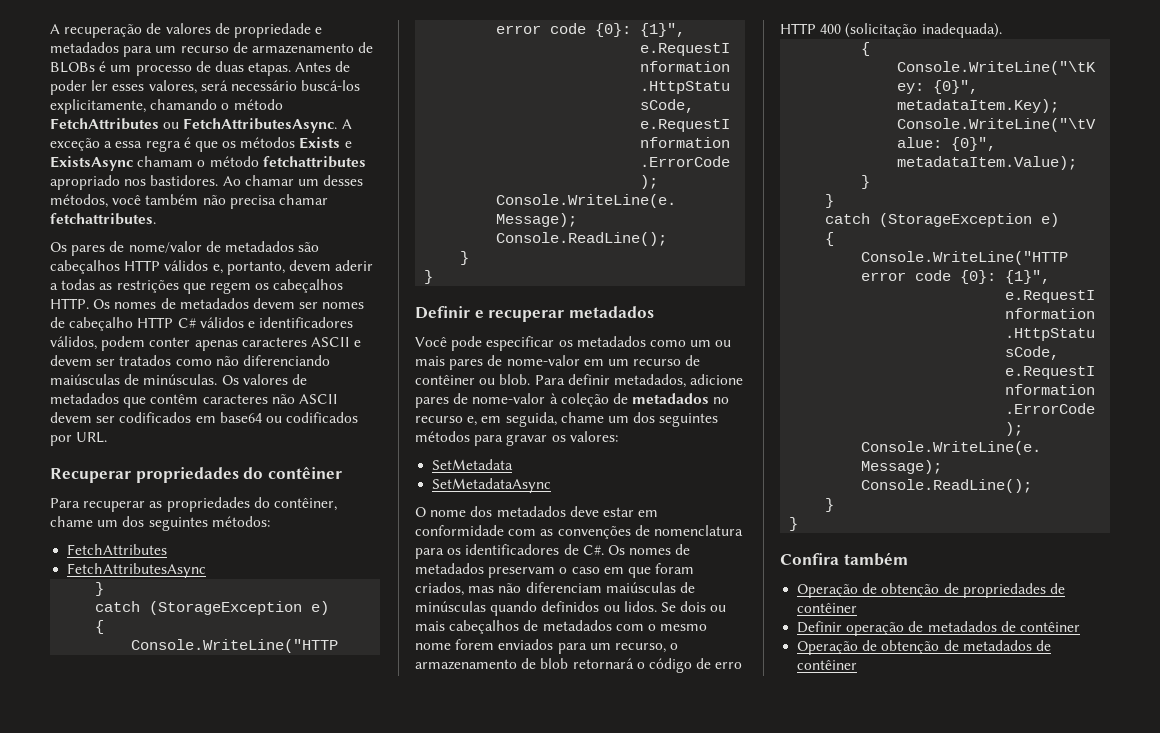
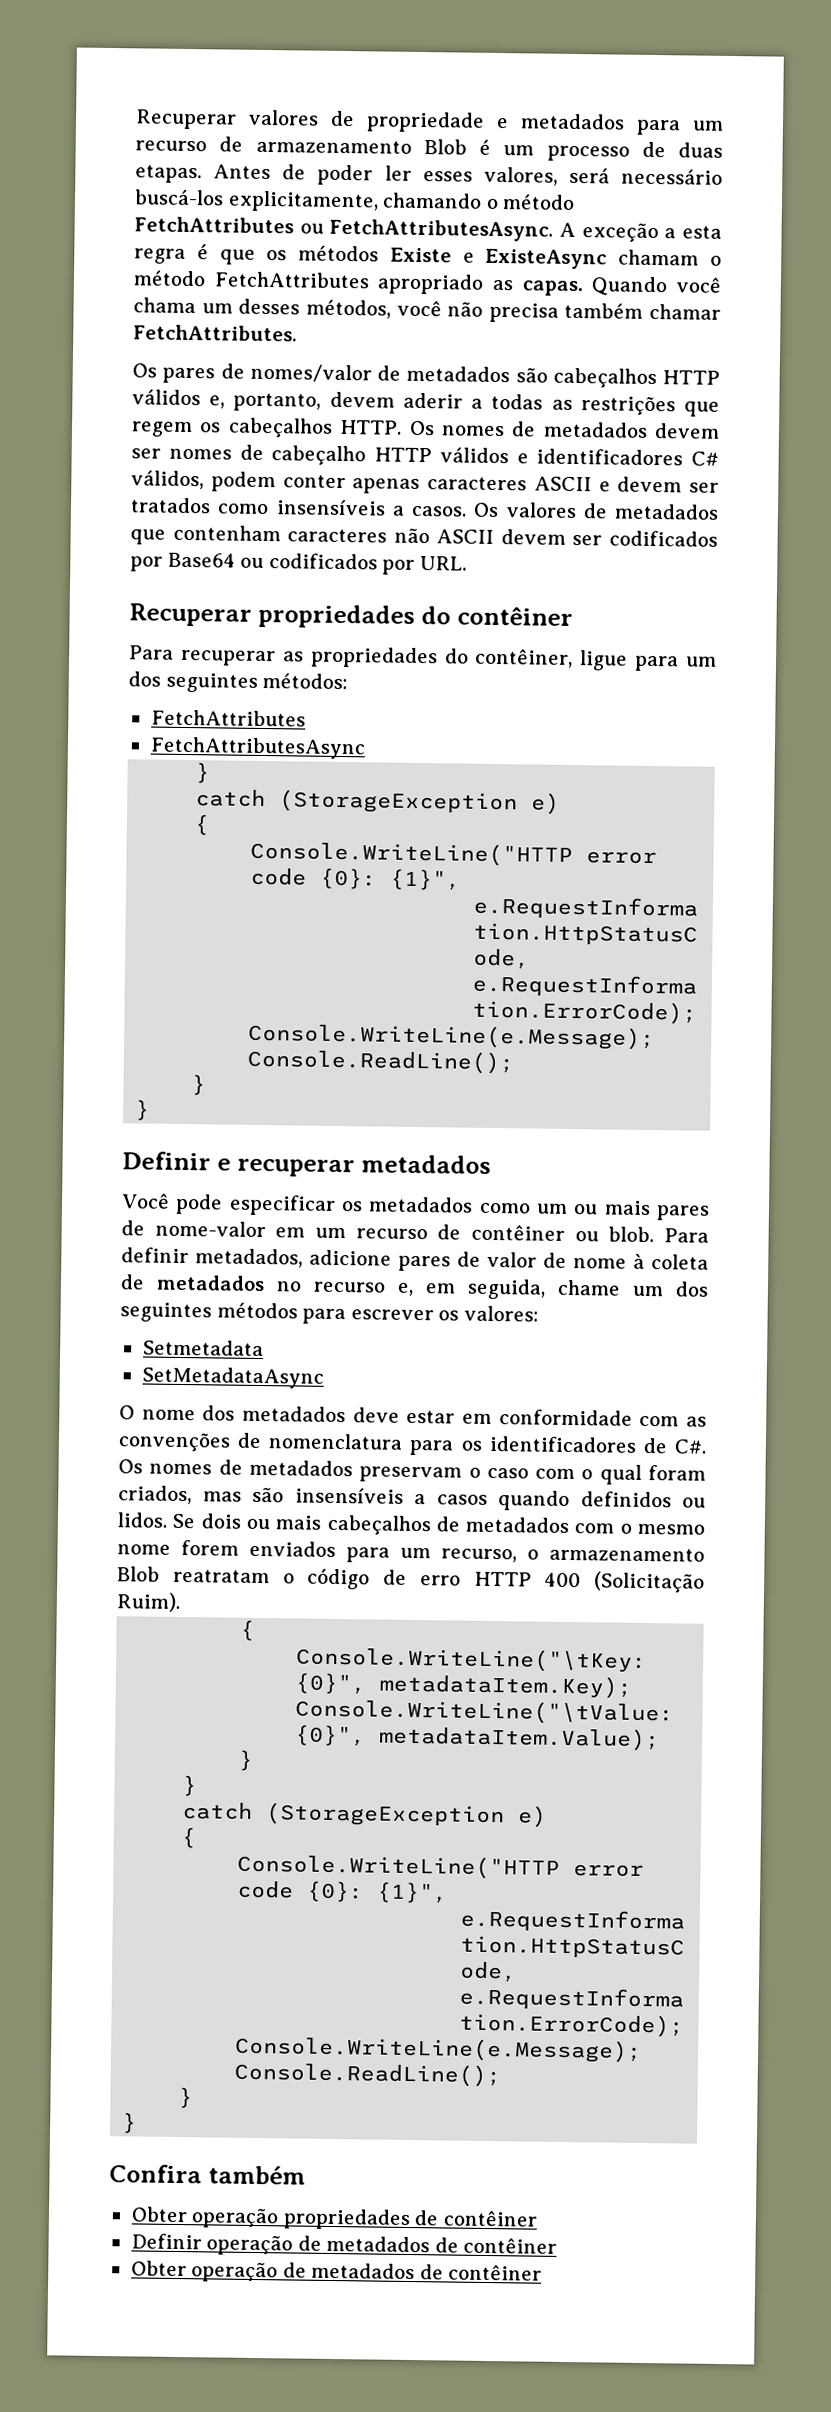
- A recuperação de valores de propriedade e metadados para um recurso de armazenamento de BLOBs é um processo de duas etapas.
+ Recuperar valores de propriedade e metadados para um recurso de armazenamento Blob é um processo de duas etapas.
- A exceção a essa regra é que os métodos Exists e ExistsAsync chamam o método fetchattributes apropriado nos bastidores. Ao chamar um desses métodos, você também não precisa chamar fetchattributes.
+ A exceção a esta regra é que os métodos Existe e ExisteAsync chamam o método FetchAttributes apropriado as capas. Quando você chama um desses métodos, você não precisa também chamar FetchAttributes.
- Os pares de nome/valor de metadados são cabeçalhos HTTP válidos e, portanto, devem aderir a todas as restrições que regem os cabeçalhos HTTP.
+ Os pares de nomes/valor de metadados são cabeçalhos HTTP válidos e, portanto, devem aderir a todas as restrições que regem os cabeçalhos HTTP.
- Os nomes de metadados devem ser nomes de cabeçalho HTTP C# válidos e identificadores válidos, podem conter apenas caracteres ASCII e devem ser tratados como não diferenciando maiúsculas de minúsculas.
+ Os nomes de metadados devem ser nomes de cabeçalho HTTP válidos e identificadores C# válidos, podem conter apenas caracteres ASCII e devem ser tratados como insensíveis a casos.
- Os valores de metadados que contêm caracteres não ASCII devem ser codificados em base64 ou codificados por URL.
+ Os valores de metadados que contenham caracteres não ASCII devem ser codificados por Base64 ou codificados por URL.
- Para recuperar as propriedades do contêiner, chame um dos seguintes métodos:
+ Para recuperar as propriedades do contêiner, ligue para um dos seguintes métodos:
- Para definir metadados, adicione pares de nome-valor à coleção de metadados no recurso e, em seguida, chame um dos seguintes métodos para gravar os valores:
+ Para definir metadados, adicione pares de valor de nome à coleta de metadados no recurso e, em seguida, chame um dos seguintes métodos para escrever os valores:
- SetMetadata
+ Setmetadata
- O nome dos metadados deve estar em conformidade com as convenções de nomenclatura para os identificadores de C#. Os nomes de metadados preservam o caso em que foram criados, mas não diferenciam maiúsculas de minúsculas quando definidos ou lidos.
+ O nome dos metadados deve estar em conformidade com as convenções de nomenclatura para os identificadores de C#. Os nomes de metadados preservam o caso com o qual foram criados, mas são insensíveis a casos quando definidos ou lidos.
- Se dois ou mais cabeçalhos de metadados com o mesmo nome forem enviados para um recurso, o armazenamento de blob retornará o código de erro HTTP 400 (solicitação inadequada).
+ Se dois ou mais cabeçalhos de metadados com o mesmo nome forem enviados para um recurso, o armazenamento Blob reatratam o código de erro HTTP 400 (Solicitação Ruim).
- Operação de obtenção de propriedades de contêiner
+ Obter operação propriedades de contêiner
- Operação de obtenção de metadados de contêiner
+ Obter operação de metadados de contêiner

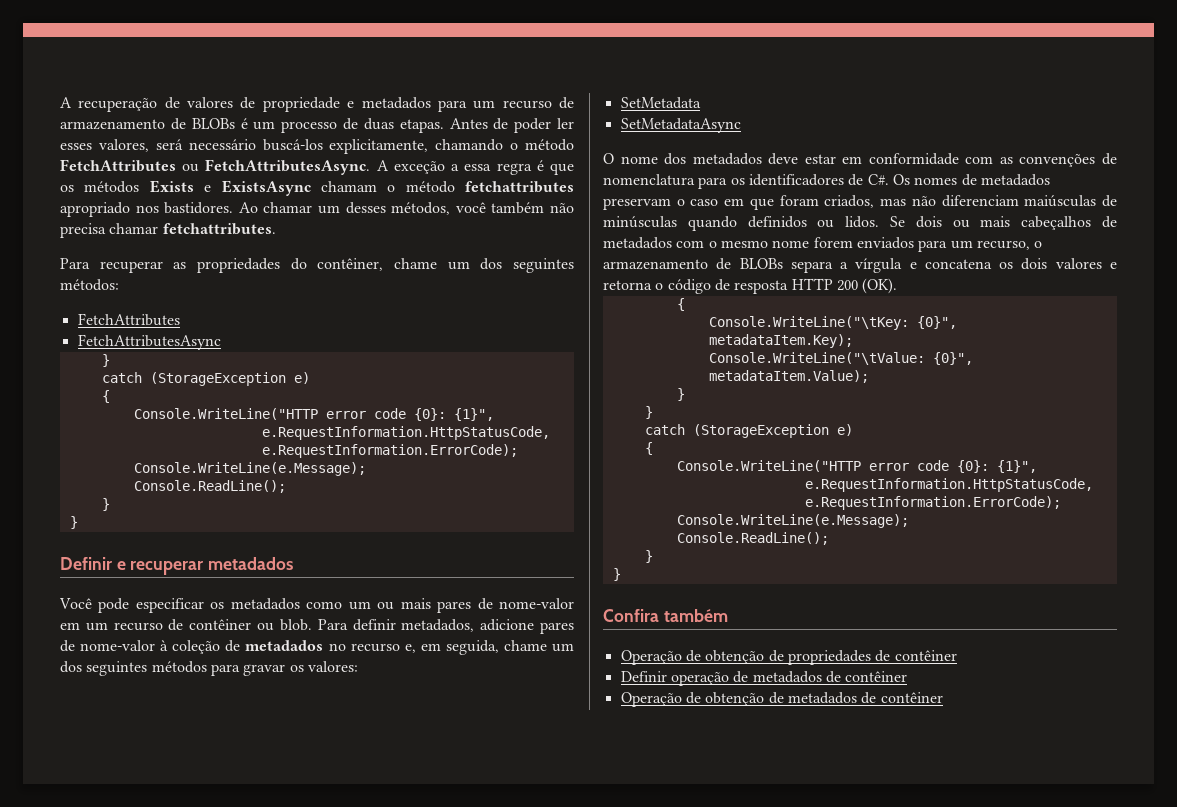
- Recuperar valores de propriedade e metadados para um recurso de armazenamento Blob é um processo de duas etapas.
+ A recuperação de valores de propriedade e metadados para um recurso de armazenamento de BLOBs é um processo de duas etapas.
- A exceção a esta regra é que os métodos Existe e ExisteAsync chamam o método FetchAttributes apropriado as capas. Quando você chama um desses métodos, você não precisa também chamar FetchAttributes.
- Os pares de nomes/valor de metadados são cabeçalhos HTTP válidos e, portanto, devem aderir a todas as restrições que regem os cabeçalhos HTTP. Os nomes de metadados devem ser nomes de cabeçalho HTTP válidos e identificadores C# válidos, podem conter apenas caracteres ASCII e devem ser tratados como insensíveis a casos. Os valores de metadados que contenham caracteres não ASCII devem ser codificados por Base64 ou codificados por URL.
- Recuperar propriedades do contêiner
+ A exceção a essa regra é que os métodos Exists e ExistsAsync chamam o método fetchattributes apropriado nos bastidores. Ao chamar um desses métodos, você também não precisa chamar fetchattributes.
- Para recuperar as propriedades do contêiner, ligue para um dos seguintes métodos:
+ Para recuperar as propriedades do contêiner, chame um dos seguintes métodos:
- Para definir metadados, adicione pares de valor de nome à coleta de metadados no recurso e, em seguida, chame um dos seguintes métodos para escrever os valores:
+ Para definir metadados, adicione pares de nome-valor à coleção de metadados no recurso e, em seguida, chame um dos seguintes métodos para gravar os valores:
- Setmetadata
+ SetMetadata
- O nome dos metadados deve estar em conformidade com as convenções de nomenclatura para os identificadores de C#. Os nomes de metadados preservam o caso com o qual foram criados, mas são insensíveis a casos quando definidos ou lidos.
+ O nome dos metadados deve estar em conformidade com as convenções de nomenclatura para os identificadores de C#. Os nomes de metadados preservam o caso em que foram criados, mas não diferenciam maiúsculas de minúsculas quando definidos ou lidos.
- Se dois ou mais cabeçalhos de metadados com o mesmo nome forem enviados para um recurso, o armazenamento Blob reatratam o código de erro HTTP 400 (Solicitação Ruim).
+ Se dois ou mais cabeçalhos de metadados com o mesmo nome forem enviados para um recurso, o armazenamento de BLOBs separa a vírgula e concatena os dois valores e retorna o código de resposta HTTP 200 (OK).
- Obter operação propriedades de contêiner
+ Operação de obtenção de propriedades de contêiner
- Obter operação de metadados de contêiner
+ Operação de obtenção de metadados de contêiner

